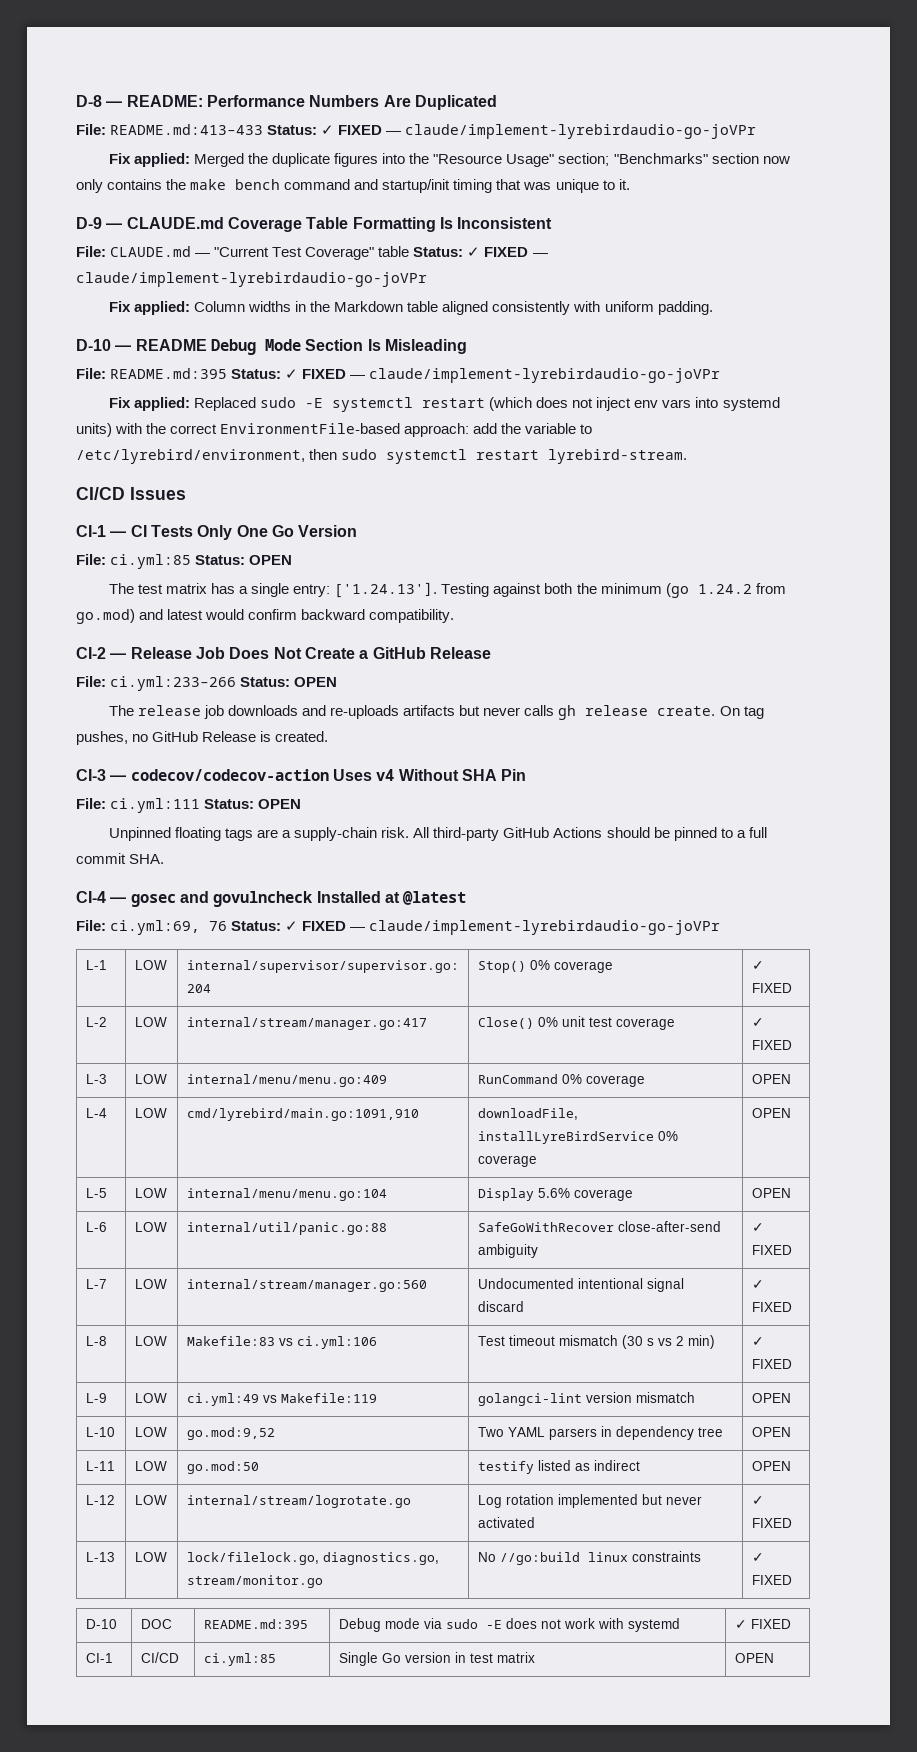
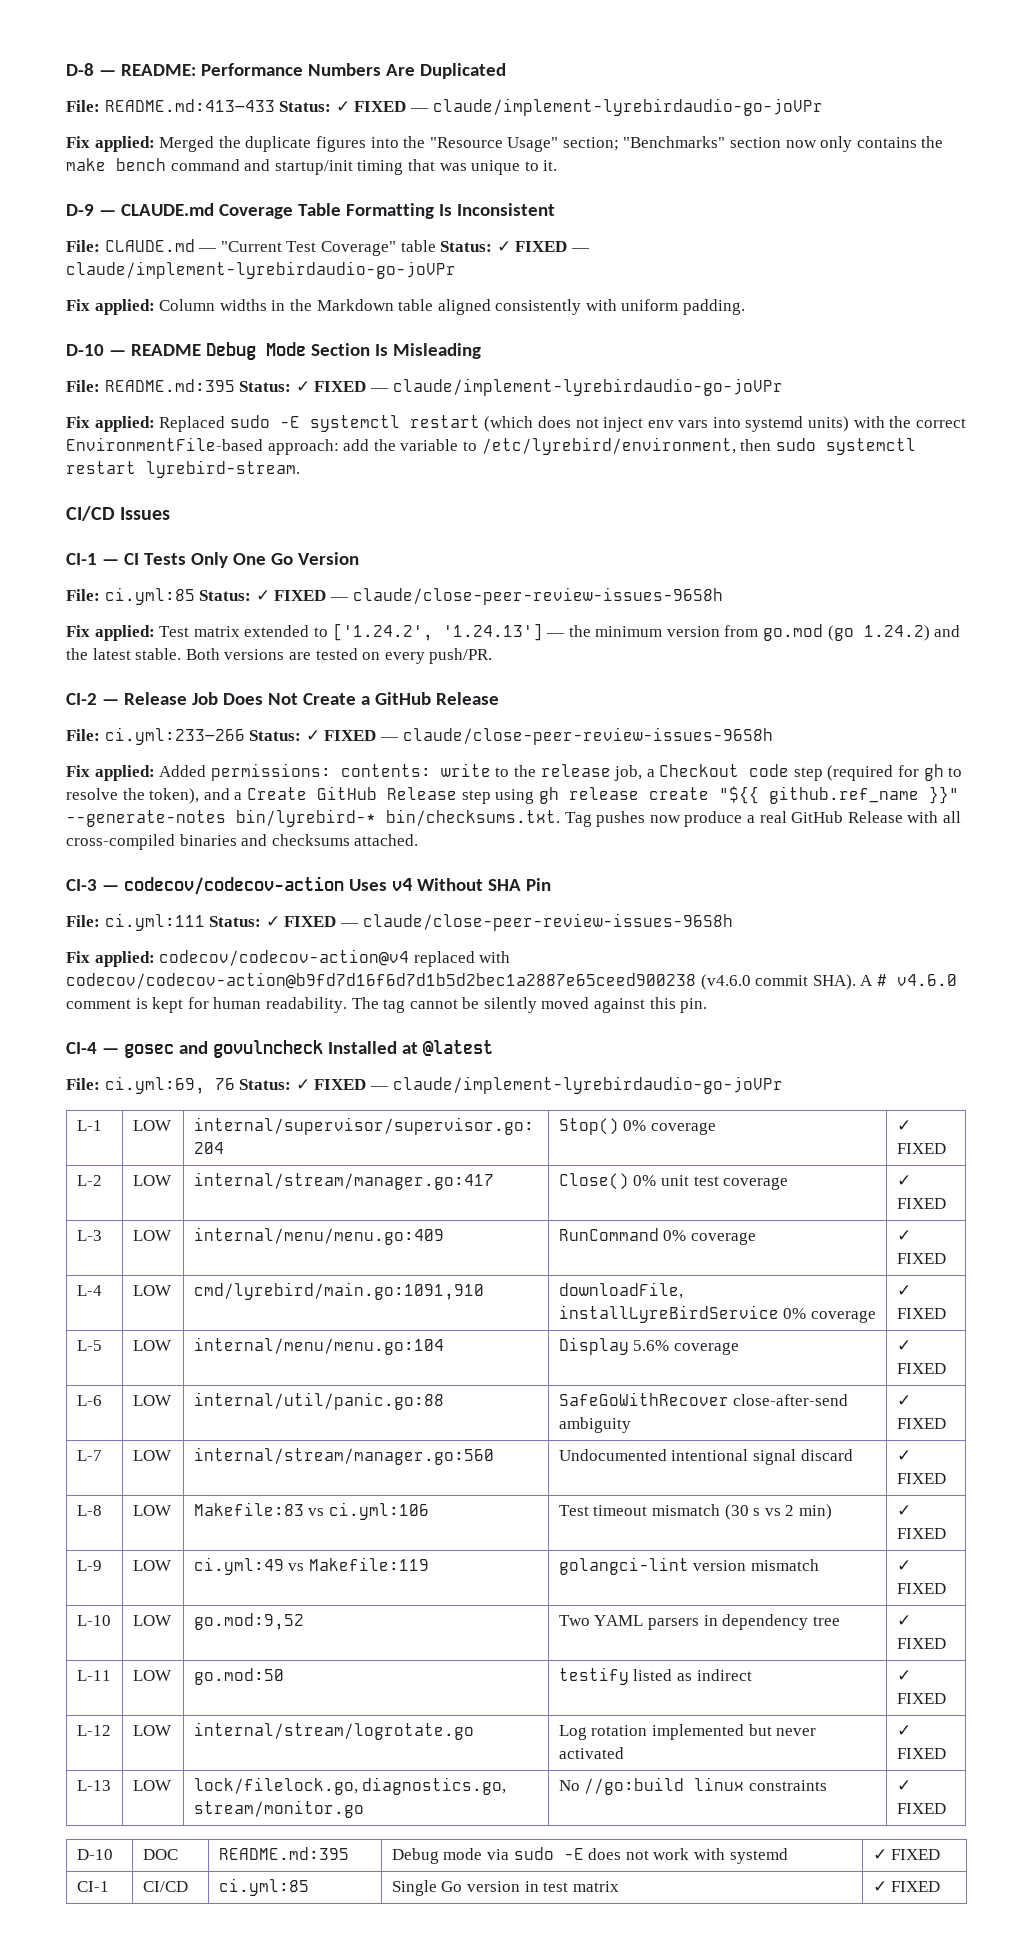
- File: ci.yml:85 Status: OPEN
- The test matrix has a single entry: ['1.24.13']. Testing against both the minimum (go 1.24.2 from go.mod) and latest would confirm backward compatibility.
+ File: ci.yml:85 Status: ✓ FIXED — claude/close-peer-review-issues-96S8h
+ Fix applied: Test matrix extended to ['1.24.2', '1.24.13'] — the minimum version from go.mod (go 1.24.2) and the latest stable. Both versions are tested on every push/PR.
- File: ci.yml:233–266 Status: OPEN
- The release job downloads and re-uploads artifacts but never calls gh release create. On tag pushes, no GitHub Release is created.
+ File: ci.yml:233–266 Status: ✓ FIXED — claude/close-peer-review-issues-96S8h
+ Fix applied: Added permissions: contents: write to the release job, a Checkout code step (required for gh to resolve the token), and a Create GitHub Release step using gh release create "${{ github.ref_name }}" --generate-notes bin/lyrebird-* bin/checksums.txt. Tag pushes now produce a real GitHub Release with all cross-compiled binaries and checksums attached.
- File: ci.yml:111 Status: OPEN
- Unpinned floating tags are a supply-chain risk. All third-party GitHub Actions should be pinned to a full commit SHA.
+ File: ci.yml:111 Status: ✓ FIXED — claude/close-peer-review-issues-96S8h
+ Fix applied: codecov/codecov-action@v4 replaced with codecov/codecov-action@b9fd7d16f6d7d1b5d2bec1a2887e65ceed900238 (v4.6.0 commit SHA). A # v4.6.0 comment is kept for human readability. The tag cannot be silently moved against this pin.
- L-3 | LOW | internal/menu/menu.go:409 | RunCommand 0% coverage | OPEN
+ L-3 | LOW | internal/menu/menu.go:409 | RunCommand 0% coverage | ✓ FIXED
- L-4 | LOW | cmd/lyrebird/main.go:1091,910 | downloadFile, installLyreBirdService 0% coverage | OPEN
+ L-4 | LOW | cmd/lyrebird/main.go:1091,910 | downloadFile, installLyreBirdService 0% coverage | ✓ FIXED
- L-5 | LOW | internal/menu/menu.go:104 | Display 5.6% coverage | OPEN
+ L-5 | LOW | internal/menu/menu.go:104 | Display 5.6% coverage | ✓ FIXED
- L-9 | LOW | ci.yml:49 vs Makefile:119 | golangci-lint version mismatch | OPEN
+ L-9 | LOW | ci.yml:49 vs Makefile:119 | golangci-lint version mismatch | ✓ FIXED
- L-10 | LOW | go.mod:9,52 | Two YAML parsers in dependency tree | OPEN
+ L-10 | LOW | go.mod:9,52 | Two YAML parsers in dependency tree | ✓ FIXED
- L-11 | LOW | go.mod:50 | testify listed as indirect | OPEN
+ L-11 | LOW | go.mod:50 | testify listed as indirect | ✓ FIXED
- CI-1 | CI/CD | ci.yml:85 | Single Go version in test matrix | OPEN
+ CI-1 | CI/CD | ci.yml:85 | Single Go version in test matrix | ✓ FIXED

